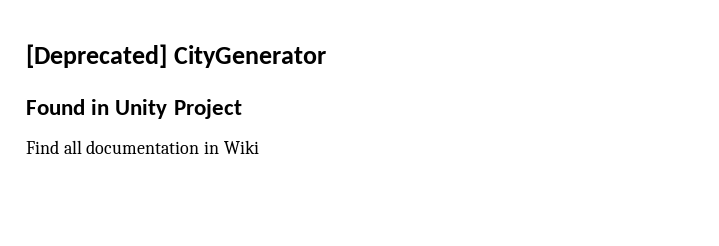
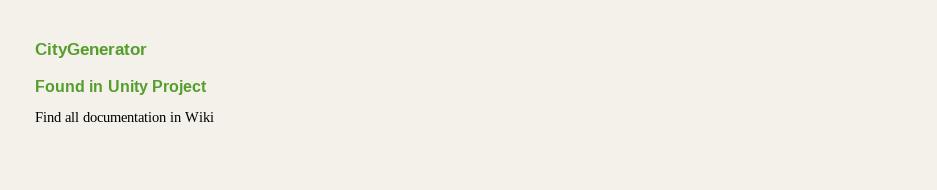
- [Deprecated] CityGenerator
+ CityGenerator

